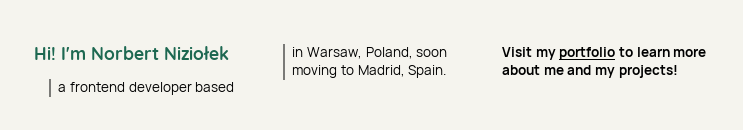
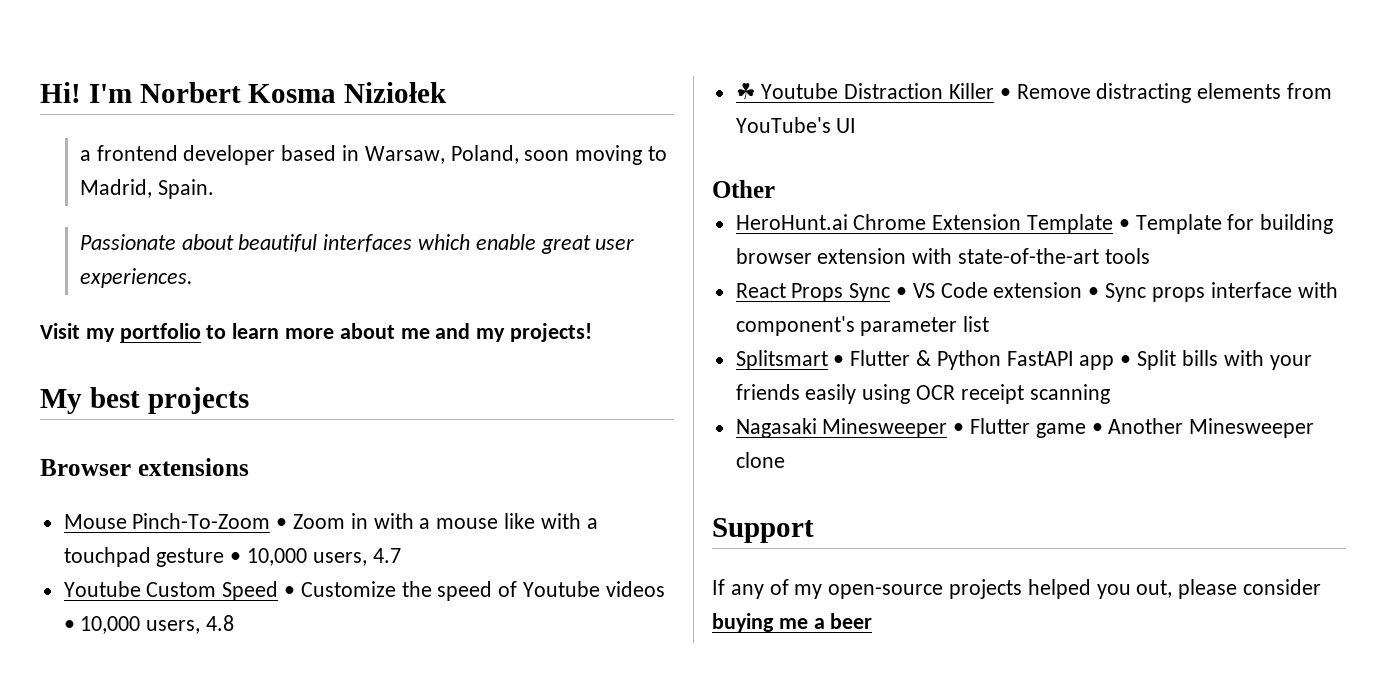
- I'm Norbert Niziołek
+ I'm Norbert Kosma Niziołek
+ Passionate about beautiful interfaces which enable great user experiences.
+ My best projects
+ Browser extensions
+ Mouse Pinch-To-Zoom • Zoom in with a mouse like with a touchpad gesture • 10,000 users, 4.7
+ Youtube Custom Speed • Customize the speed of Youtube videos • 10,000 users, 4.8
+ ☘ Youtube Distraction Killer • Remove distracting elements from YouTube's UI
+ Other
+ HeroHunt.ai Chrome Extension Template • Template for building browser extension with state-of-the-art tools
+ React Props Sync • VS Code extension • Sync props interface with component's parameter list
+ Splitsmart • Flutter & Python FastAPI app • Split bills with your friends easily using OCR receipt scanning
+ Nagasaki Minesweeper • Flutter game • Another Minesweeper clone
+ Support
+ If any of my open-source projects helped you out, please consider buying me a beer

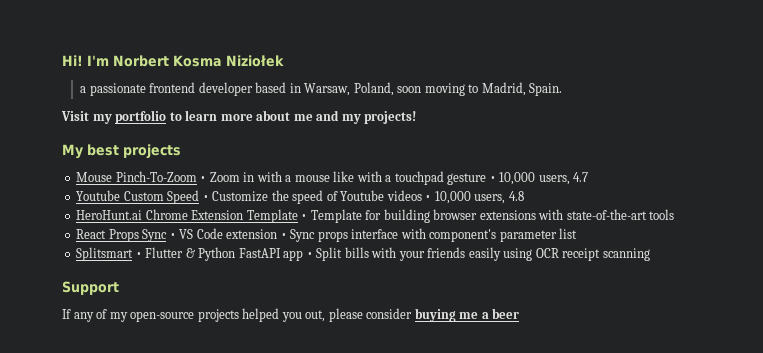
- a frontend developer based in Warsaw, Poland, soon moving to Madrid, Spain.
+ a passionate frontend developer based in Warsaw, Poland, soon moving to Madrid, Spain.
- Passionate about beautiful interfaces which enable great user experiences.
- Browser extensions
- ☘ Youtube Distraction Killer • Remove distracting elements from YouTube's UI
- Other
- HeroHunt.ai Chrome Extension Template • Template for building browser extension with state-of-the-art tools
+ HeroHunt.ai Chrome Extension Template • Template for building browser extensions with state-of-the-art tools
- Nagasaki Minesweeper • Flutter game • Another Minesweeper clone

